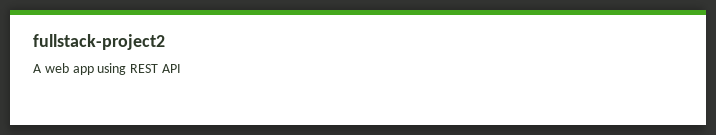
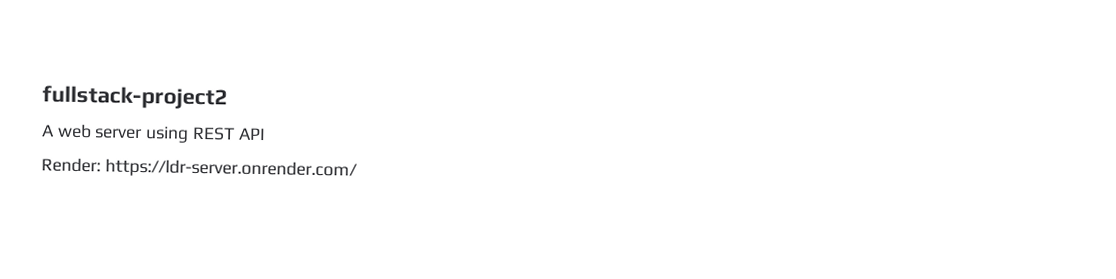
- A web app using REST API
+ A web server using REST API
+ Render: https://ldr-server.onrender.com/

